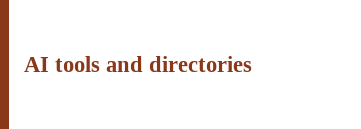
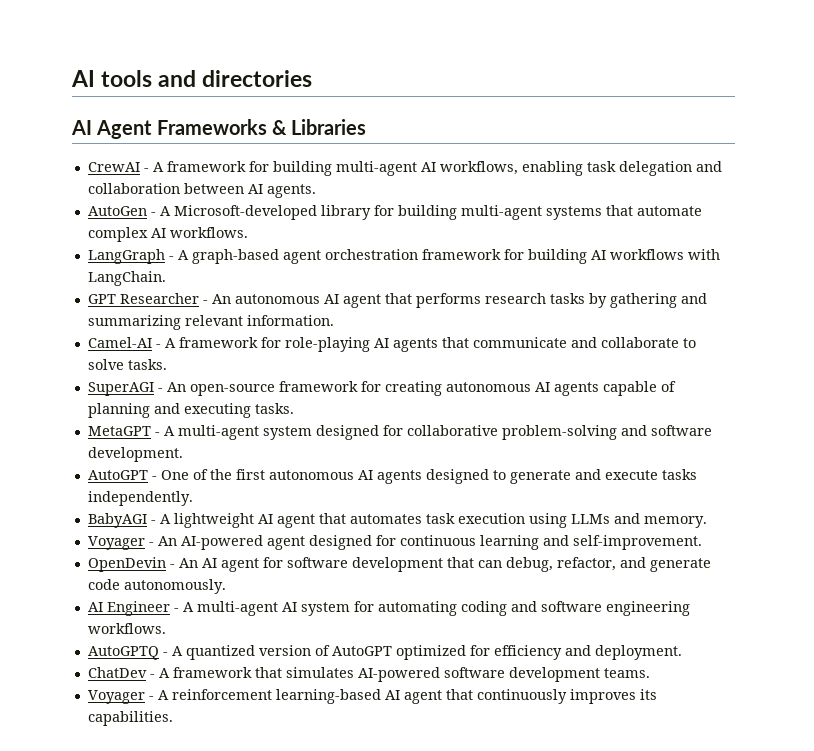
+ AI Agent Frameworks & Libraries
+ CrewAI - A framework for building multi-agent AI workflows, enabling task delegation and collaboration between AI agents.
+ AutoGen - A Microsoft-developed library for building multi-agent systems that automate complex AI workflows.
+ LangGraph - A graph-based agent orchestration framework for building AI workflows with LangChain.
+ GPT Researcher - An autonomous AI agent that performs research tasks by gathering and summarizing relevant information.
+ Camel-AI - A framework for role-playing AI agents that communicate and collaborate to solve tasks.
+ SuperAGI - An open-source framework for creating autonomous AI agents capable of planning and executing tasks.
+ MetaGPT - A multi-agent system designed for collaborative problem-solving and software development.
+ AutoGPT - One of the first autonomous AI agents designed to generate and execute tasks independently.
+ BabyAGI - A lightweight AI agent that automates task execution using LLMs and memory.
+ Voyager - An AI-powered agent designed for continuous learning and self-improvement.
+ OpenDevin - An AI agent for software development that can debug, refactor, and generate code autonomously.
+ AI Engineer - A multi-agent AI system for automating coding and software engineering workflows.
+ AutoGPTQ - A quantized version of AutoGPT optimized for efficiency and deployment.
+ ChatDev - A framework that simulates AI-powered software development teams.
+ Voyager - A reinforcement learning-based AI agent that continuously improves its capabilities.

